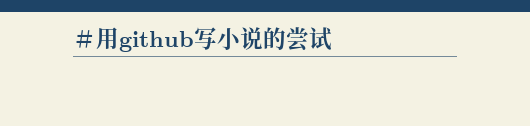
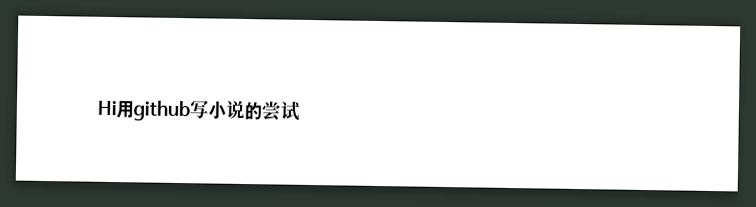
- ＃用github写小说的尝试
+ Hi用github写小说的尝试

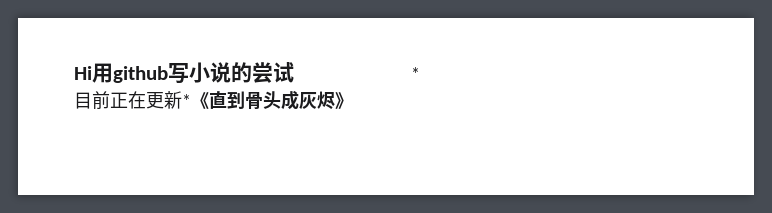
+ 目前正在更新*《直到骨头成灰烬》*

